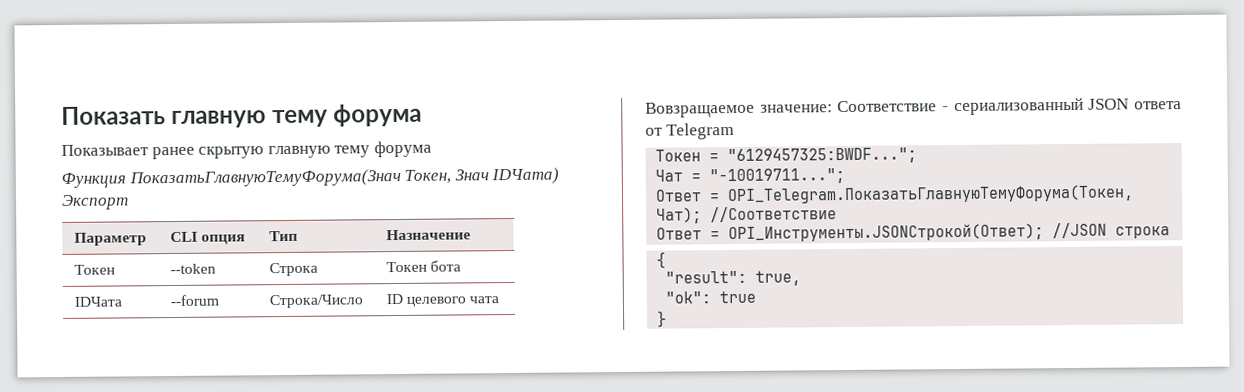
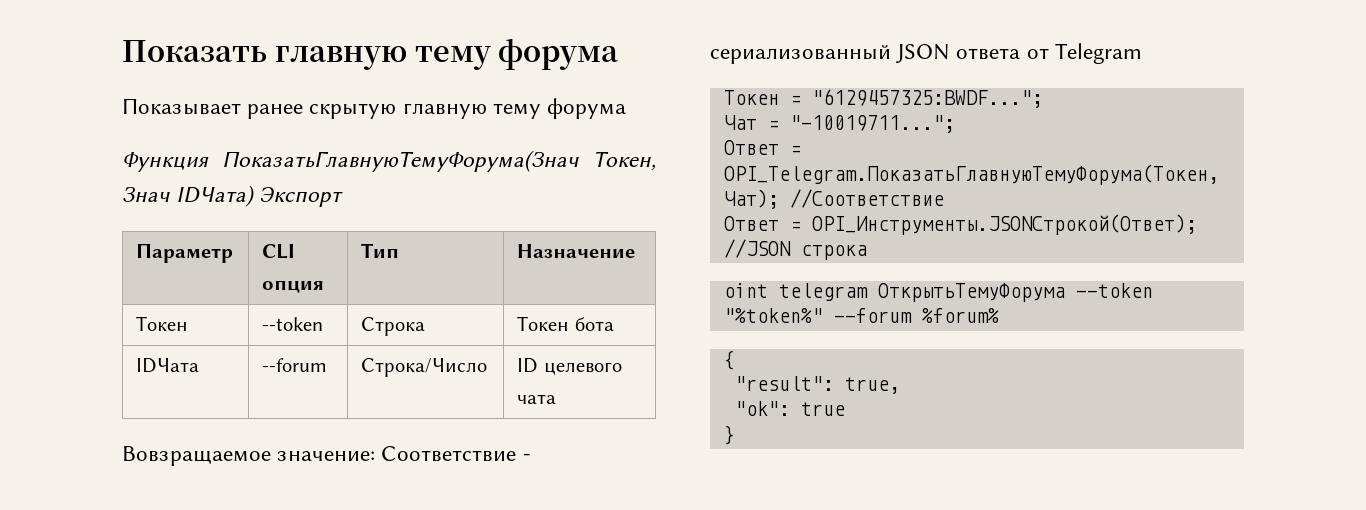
+ oint telegram ОткрытьТемуФорума --token "%token%" --forum %forum%

